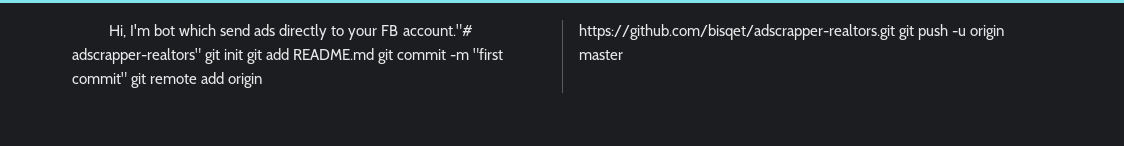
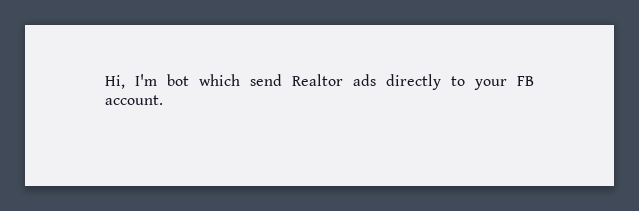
- Hi, I'm bot which send ads directly to your FB account."# adscrapper-realtors" git init git add README.md git commit -m "first commit" git remote add origin https://github.com/bisqet/adscrapper-realtors.git git push -u origin master
+ Hi, I'm bot which send Realtor ads directly to your FB account.

